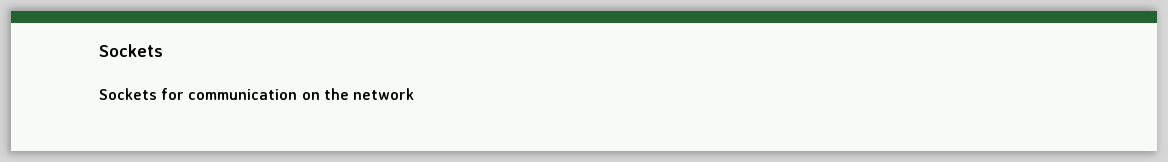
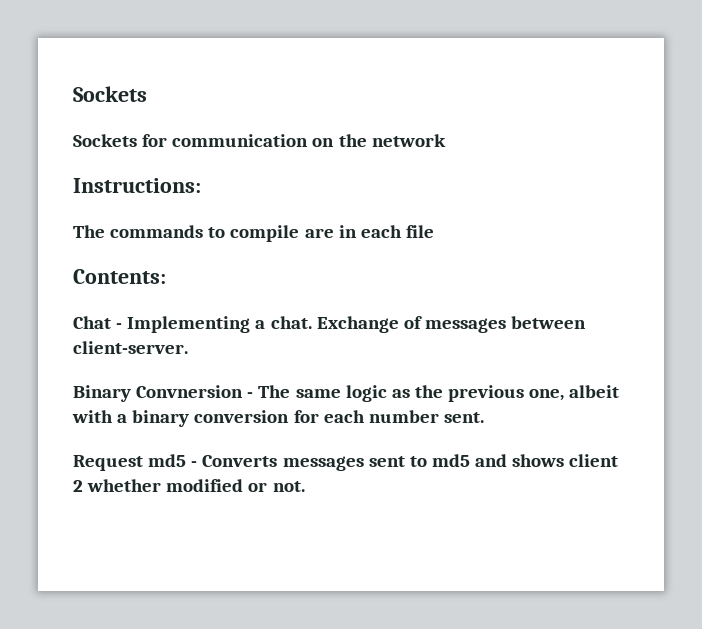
+ Instructions:
+ The commands to compile are in each file
+ Contents:
+ Chat - Implementing a chat. Exchange of messages between client-server.
+ Binary Convnersion - The same logic as the previous one, albeit with a binary conversion for each number sent.
+ Request md5 - Converts messages sent to md5 and shows client 2 whether modified or not.

